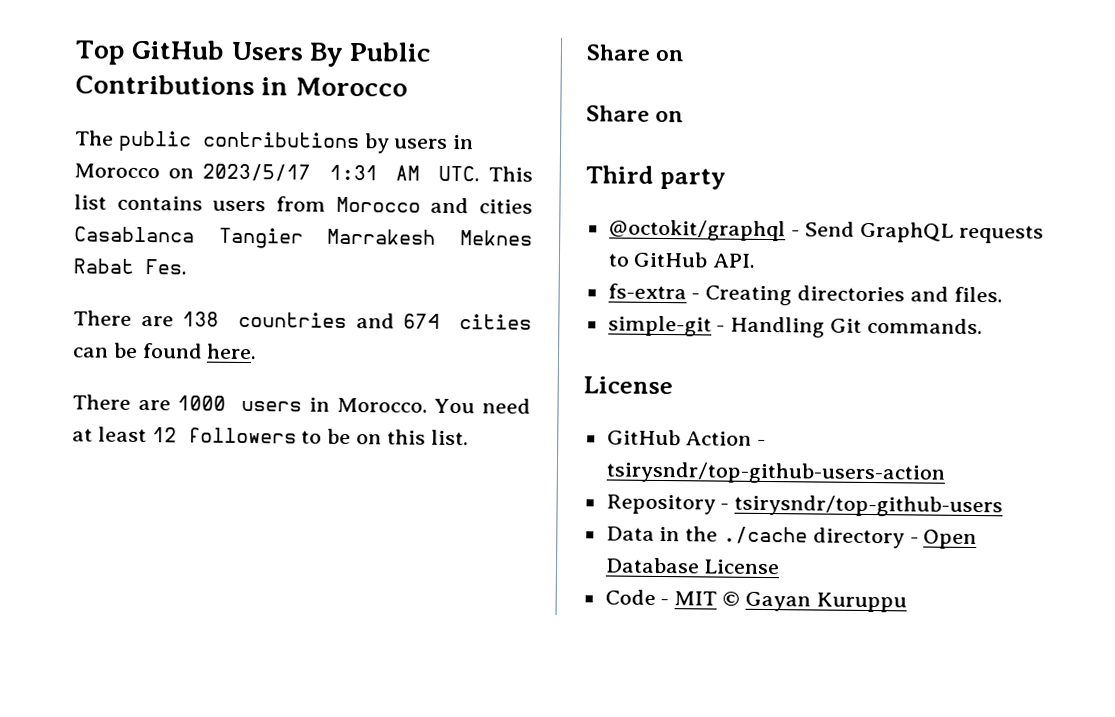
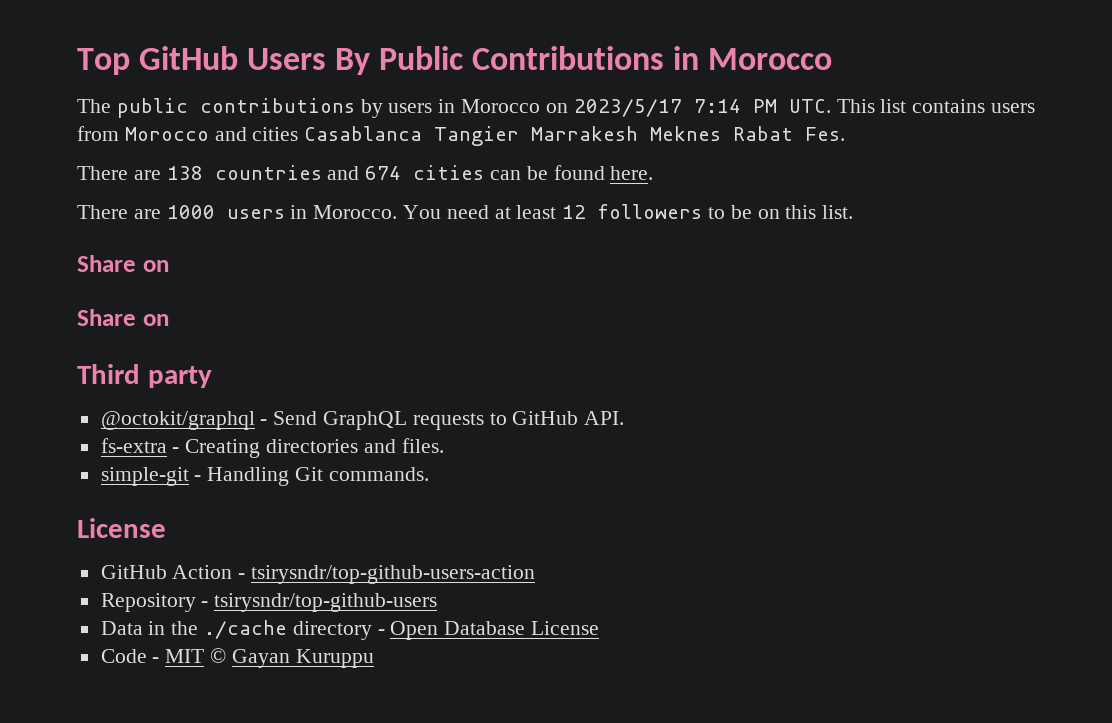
- The public contributions by users in Morocco on 2023/5/17 1:31 AM UTC. This list contains users from Morocco and cities Casablanca Tangier Marrakesh Meknes Rabat Fes.
+ The public contributions by users in Morocco on 2023/5/17 7:14 PM UTC. This list contains users from Morocco and cities Casablanca Tangier Marrakesh Meknes Rabat Fes.

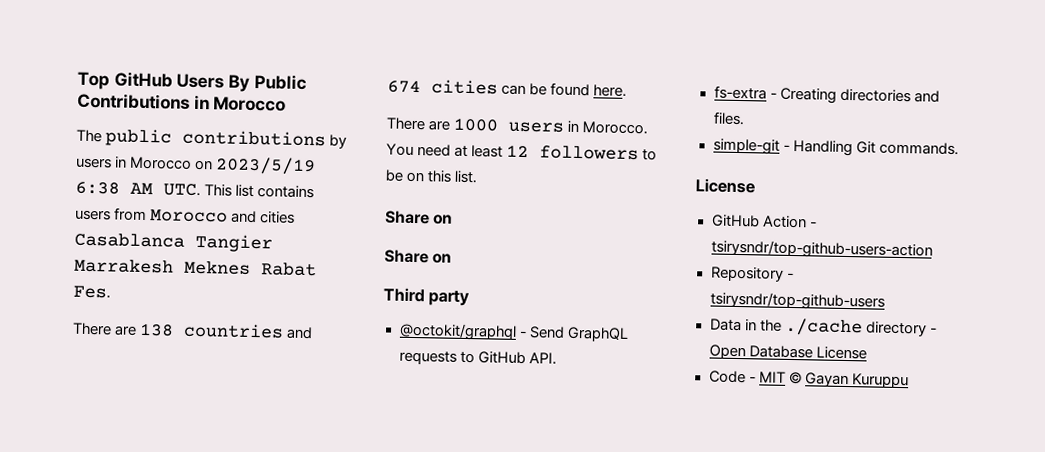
- The public contributions by users in Morocco on 2023/5/17 7:14 PM UTC. This list contains users from Morocco and cities Casablanca Tangier Marrakesh Meknes Rabat Fes.
+ The public contributions by users in Morocco on 2023/5/19 6:38 AM UTC. This list contains users from Morocco and cities Casablanca Tangier Marrakesh Meknes Rabat Fes.

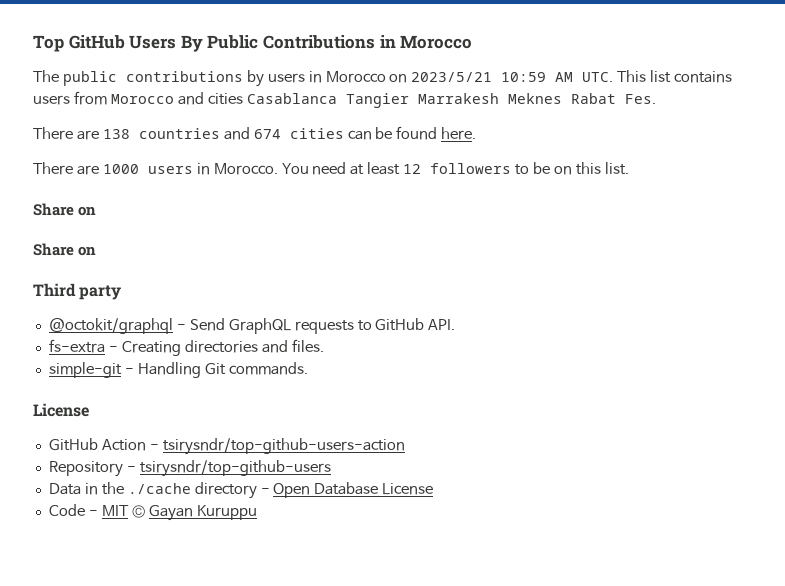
- The public contributions by users in Morocco on 2023/5/19 6:38 AM UTC. This list contains users from Morocco and cities Casablanca Tangier Marrakesh Meknes Rabat Fes.
+ The public contributions by users in Morocco on 2023/5/21 10:59 AM UTC. This list contains users from Morocco and cities Casablanca Tangier Marrakesh Meknes Rabat Fes.

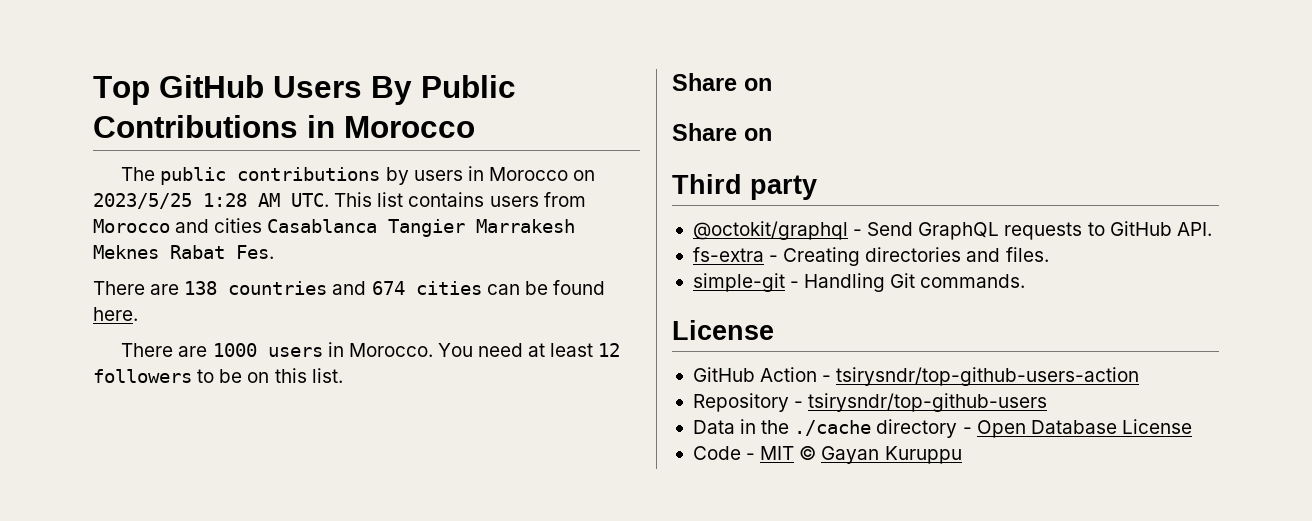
- The public contributions by users in Morocco on 2023/5/21 10:59 AM UTC. This list contains users from Morocco and cities Casablanca Tangier Marrakesh Meknes Rabat Fes.
+ The public contributions by users in Morocco on 2023/5/25 1:28 AM UTC. This list contains users from Morocco and cities Casablanca Tangier Marrakesh Meknes Rabat Fes.

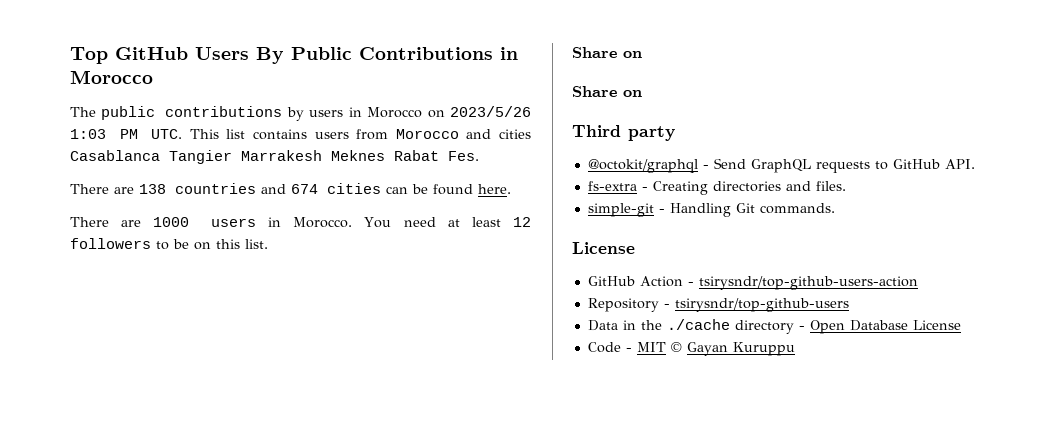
- The public contributions by users in Morocco on 2023/5/25 1:28 AM UTC. This list contains users from Morocco and cities Casablanca Tangier Marrakesh Meknes Rabat Fes.
+ The public contributions by users in Morocco on 2023/5/26 1:03 PM UTC. This list contains users from Morocco and cities Casablanca Tangier Marrakesh Meknes Rabat Fes.

